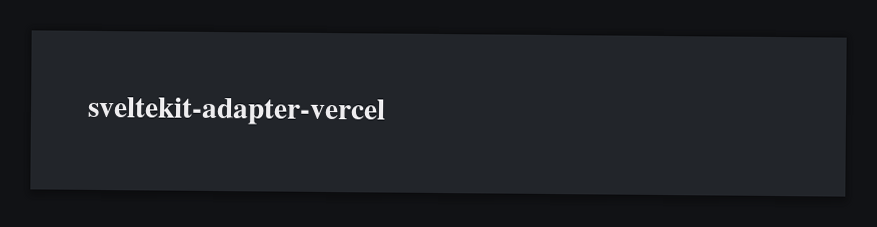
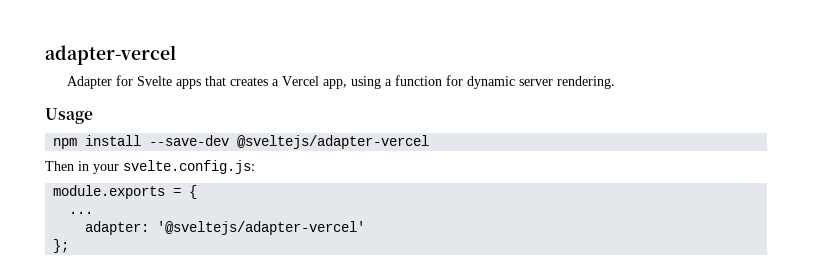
- sveltekit-adapter-vercel
+ adapter-vercel
+ Adapter for Svelte apps that creates a Vercel app, using a function for dynamic server rendering.
+ Usage
+ npm install --save-dev @sveltejs/adapter-vercel
+ Then in your svelte.config.js:
+ module.exports = {
+ ...
+ adapter: '@sveltejs/adapter-vercel'
+ };

